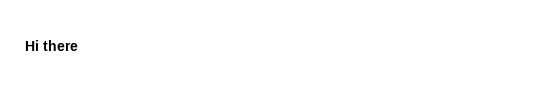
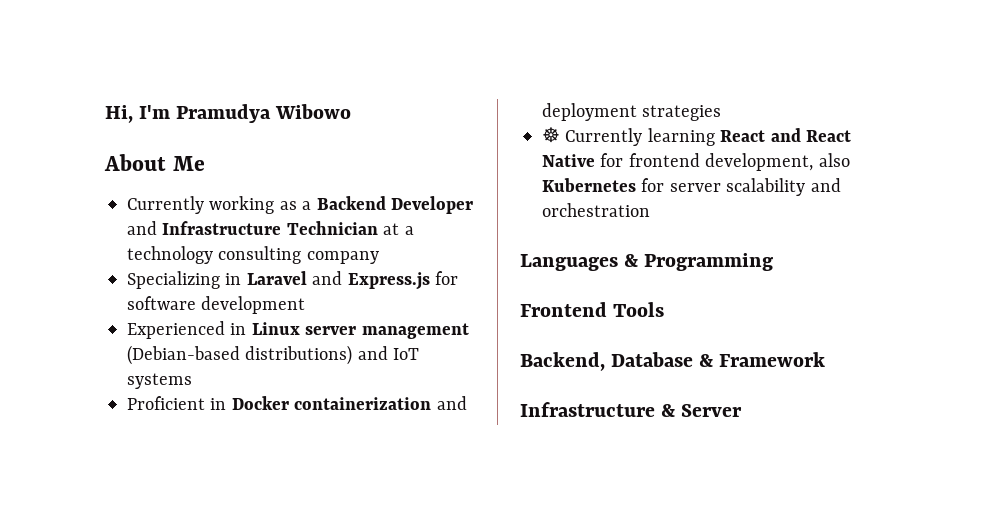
- Hi there
+ Hi, I'm Pramudya Wibowo
+ About Me
+ Currently working as a Backend Developer and Infrastructure Technician at a technology consulting company
+ Specializing in Laravel and Express.js for software development
+ Experienced in Linux server management (Debian-based distributions) and IoT systems
+ Proficient in Docker containerization and deployment strategies
+ ☸ Currently learning React and React Native for frontend development, also Kubernetes for server scalability and orchestration
+ Languages & Programming
+ Frontend Tools
+ Backend, Database & Framework
+ Infrastructure & Server

